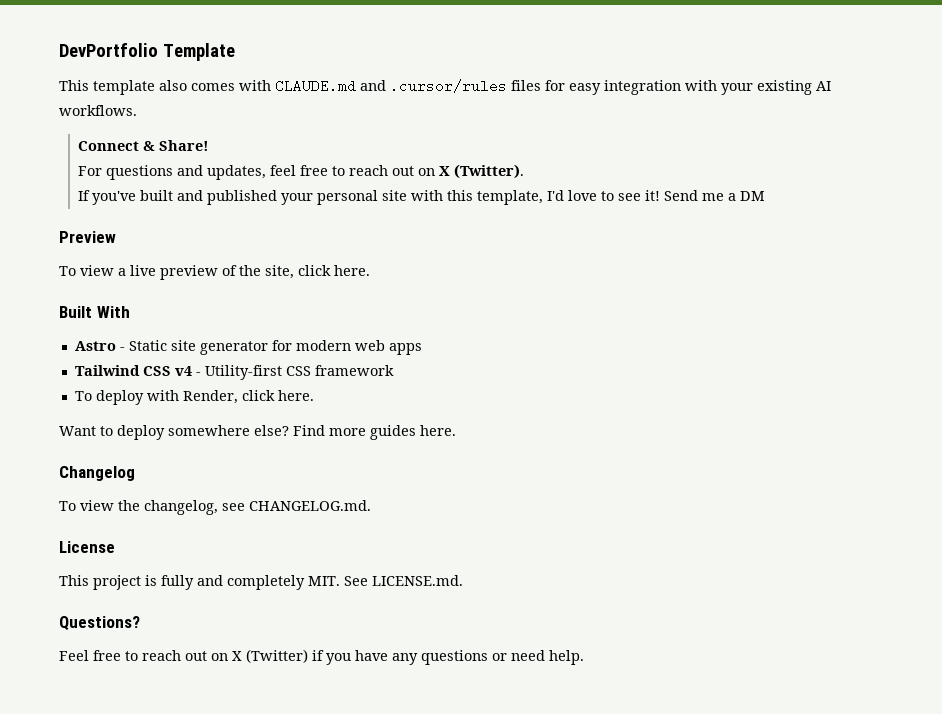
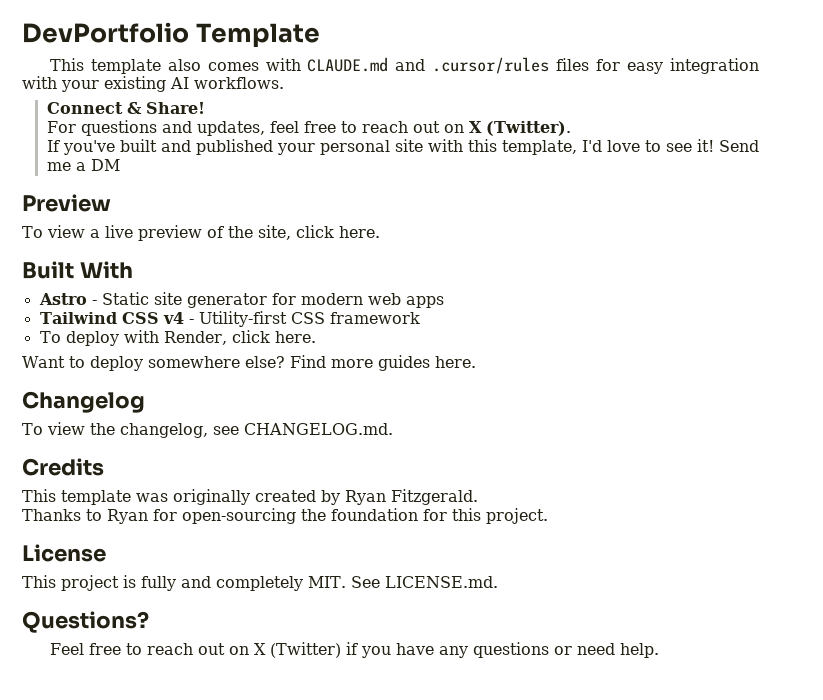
+ Credits
+ This template was originally created by Ryan Fitzgerald.
+ Thanks to Ryan for open-sourcing the foundation for this project.

